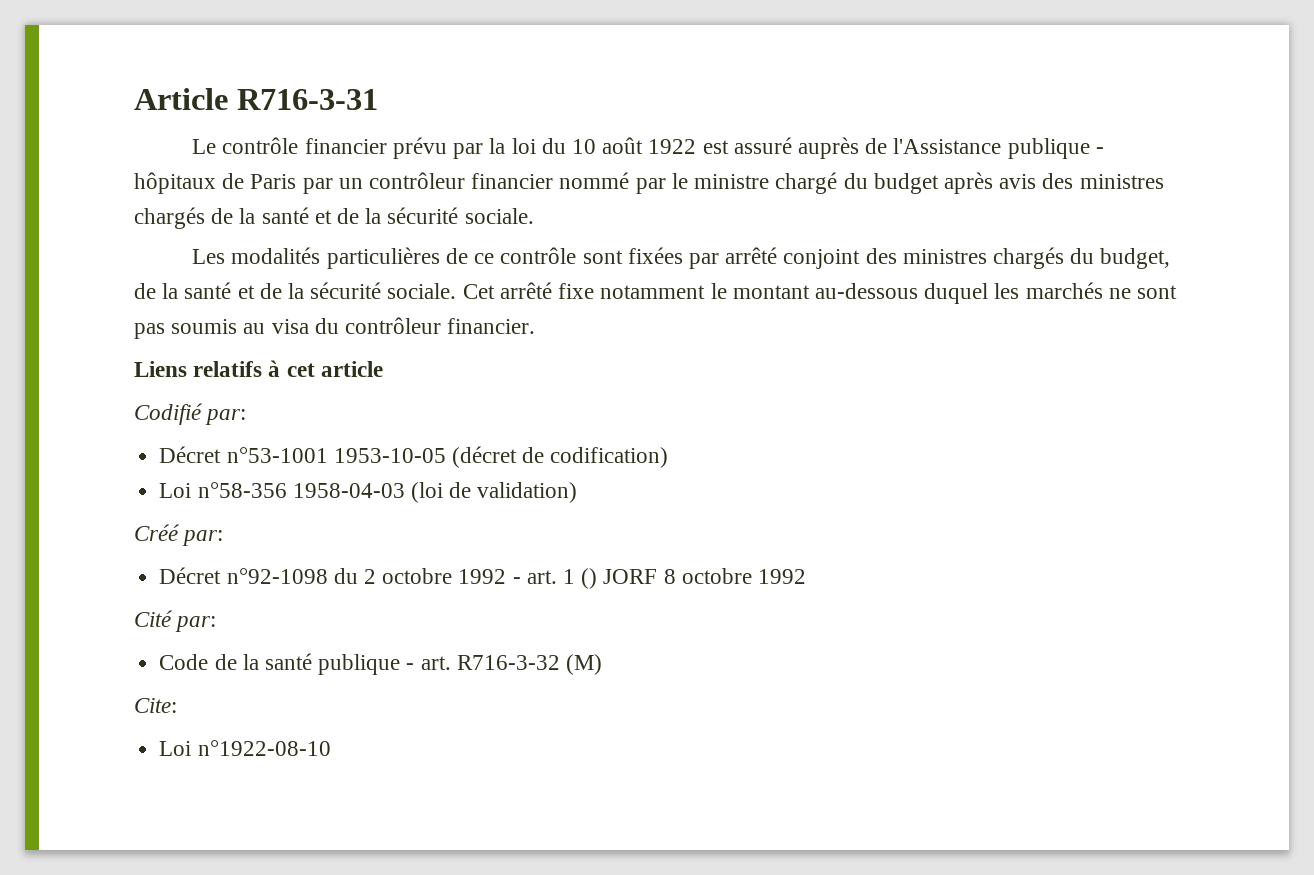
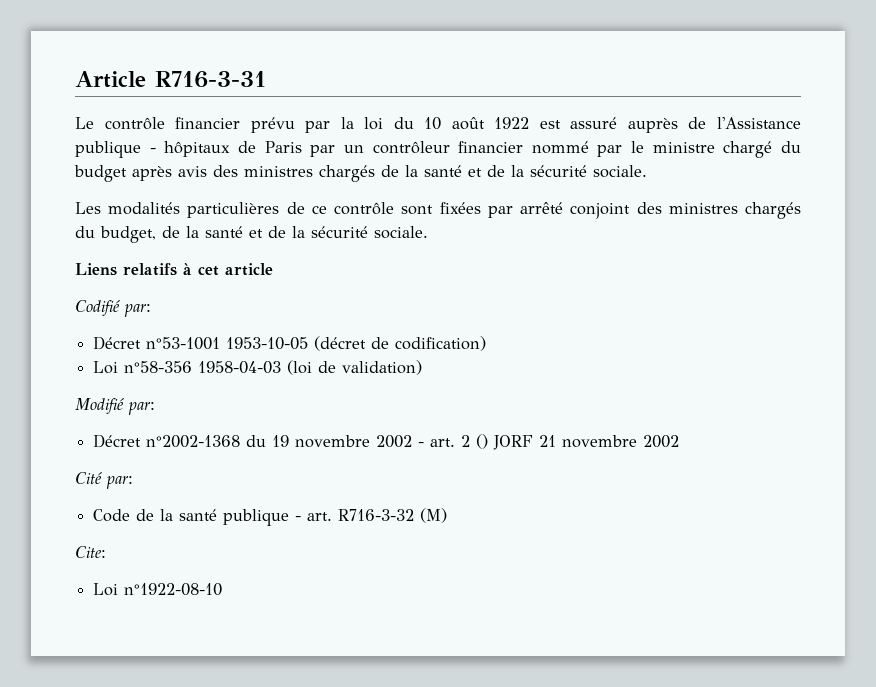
- Cet arrêté fixe notamment le montant au-dessous duquel les marchés ne sont pas soumis au visa du contrôleur financier.
- Créé par:
- Décret n°92-1098 du 2 octobre 1992 - art. 1 () JORF 8 octobre 1992
+ Modifié par:
+ Décret n°2002-1368 du 19 novembre 2002 - art. 2 () JORF 21 novembre 2002

